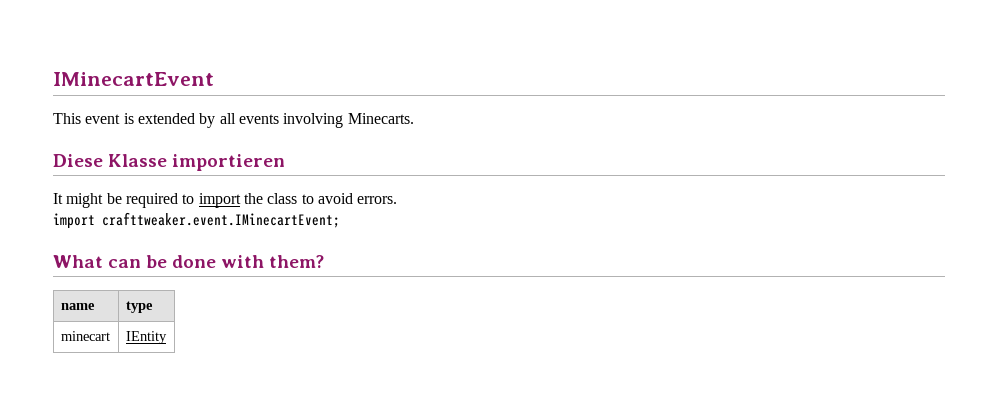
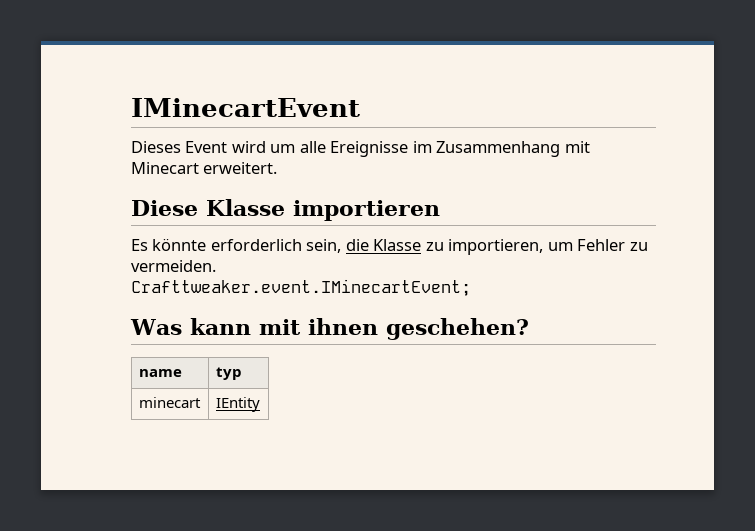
- This event is extended by all events involving Minecarts.
+ Dieses Event wird um alle Ereignisse im Zusammenhang mit Minecart erweitert.
  Diese Klasse importieren
- It might be required to import the class to avoid errors.
- import crafttweaker.event.IMinecartEvent;
- What can be done with them?
+ Es könnte erforderlich sein, die Klasse zu importieren, um Fehler zu vermeiden.
+ Crafttweaker.event.IMinecartEvent;
+ Was kann mit ihnen geschehen?
- name | type
+ name | typ

